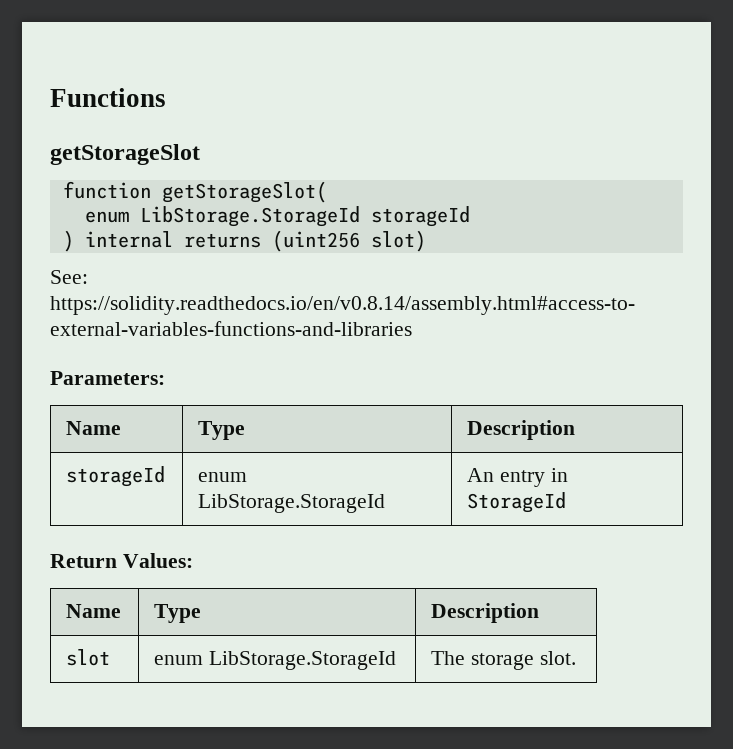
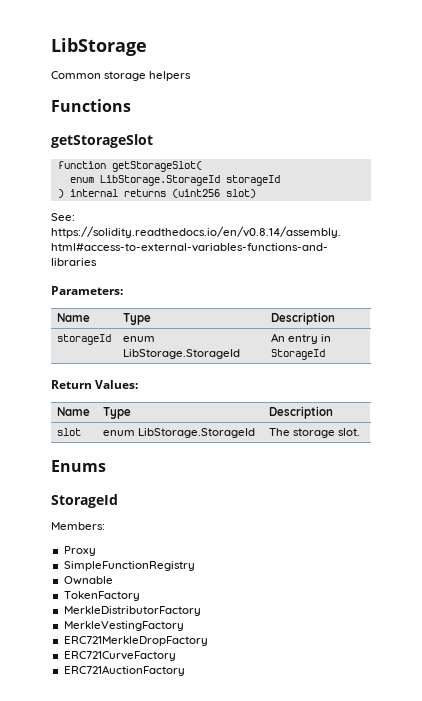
+ LibStorage
+ Common storage helpers
+ Enums
+ StorageId
+ Members:
+ Proxy
+ SimpleFunctionRegistry
+ Ownable
+ TokenFactory
+ MerkleDistributorFactory
+ MerkleVestingFactory
+ ERC721MerkleDropFactory
+ ERC721CurveFactory
+ ERC721AuctionFactory

